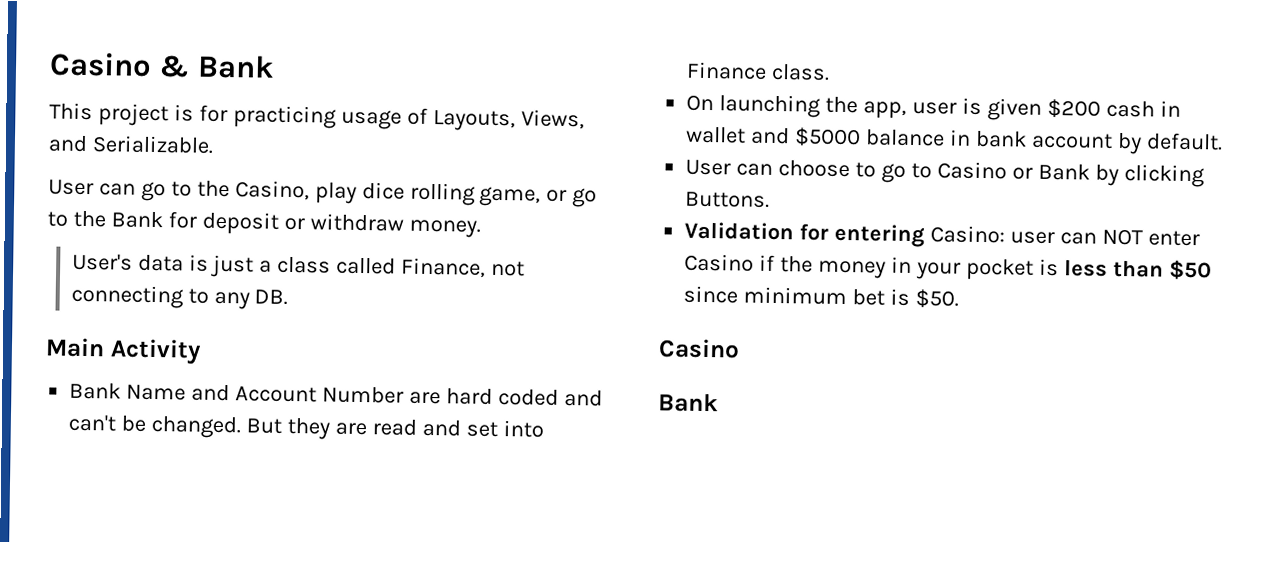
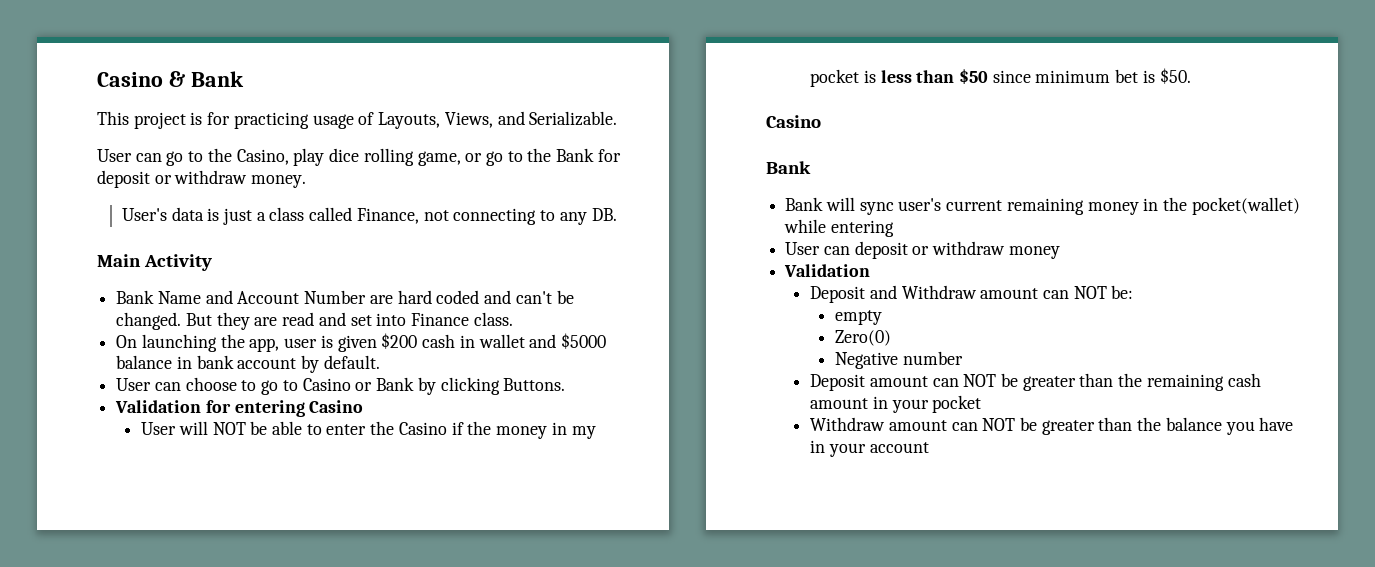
- Validation for entering Casino: user can NOT enter Casino if the money in your pocket is less than $50 since minimum bet is $50.
+ Validation for entering Casino
+ User will NOT be able to enter the Casino if the money in my pocket is less than $50 since minimum bet is $50.
+ Bank will sync user's current remaining money in the pocket(wallet) while entering
+ User can deposit or withdraw money
+ Validation
+ Deposit and Withdraw amount can NOT be:
+ empty
+ Zero(0)
+ Negative number
+ Deposit amount can NOT be greater than the remaining cash amount in your pocket
+ Withdraw amount can NOT be greater than the balance you have in your account

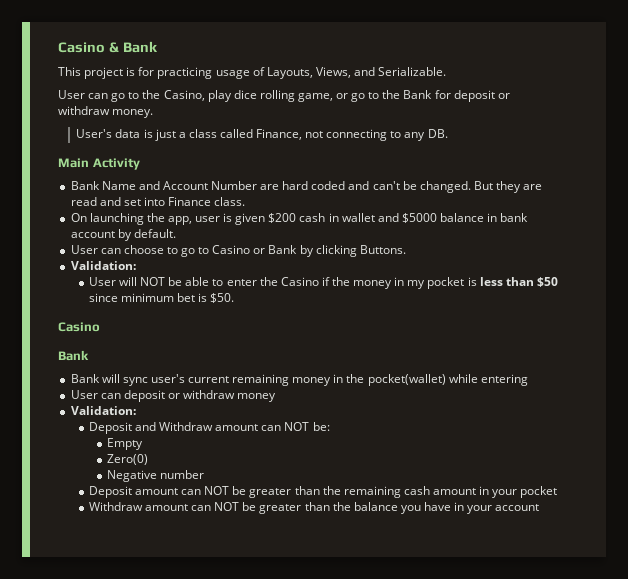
  User can choose to go to Casino or Bank by clicking Buttons.
- Validation for entering Casino
+ Validation:
  User can deposit or withdraw money
- Validation
+ Validation:
- empty
+ Empty

